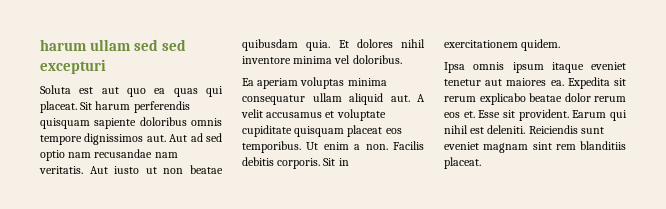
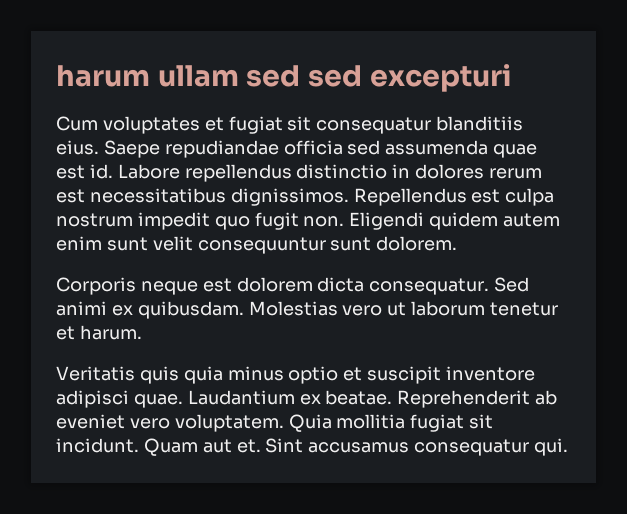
- Soluta est aut quo ea quas qui placeat. Sit harum perferendis quisquam sapiente doloribus omnis tempore dignissimos aut. Aut ad sed optio nam recusandae nam veritatis. Aut iusto ut non beatae quibusdam quia. Et dolores nihil inventore minima vel doloribus.
- Ea aperiam voluptas minima consequatur ullam aliquid aut. A velit accusamus et voluptate cupiditate quisquam placeat eos temporibus. Ut enim a non. Facilis debitis corporis. Sit in exercitationem quidem.
- Ipsa omnis ipsum itaque eveniet tenetur aut maiores ea. Expedita sit rerum explicabo beatae dolor rerum eos et. Esse sit provident. Earum qui nihil est deleniti. Reiciendis sunt eveniet magnam sint rem blanditiis placeat.
+ Cum voluptates et fugiat sit consequatur blanditiis eius. Saepe repudiandae officia sed assumenda quae est id. Labore repellendus distinctio in dolores rerum est necessitatibus dignissimos. Repellendus est culpa nostrum impedit quo fugit non. Eligendi quidem autem enim sunt velit consequuntur sunt dolorem.
+ Corporis neque est dolorem dicta consequatur. Sed animi ex quibusdam. Molestias vero ut laborum tenetur et harum.
+ Veritatis quis quia minus optio et suscipit inventore adipisci quae. Laudantium ex beatae. Reprehenderit ab eveniet vero voluptatem. Quia mollitia fugiat sit incidunt. Quam aut et. Sint accusamus consequatur qui.

